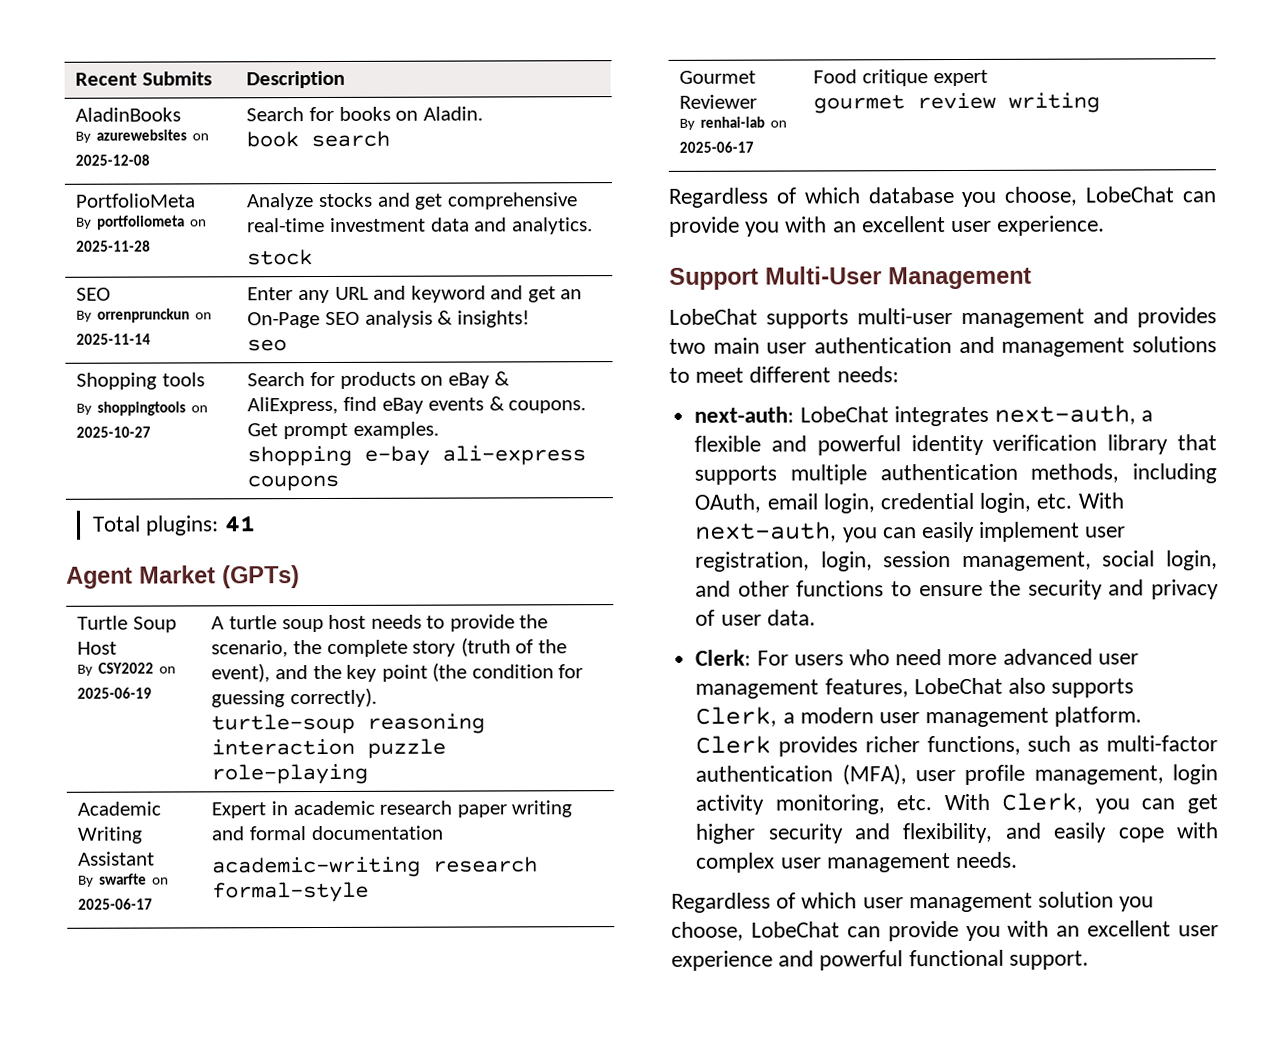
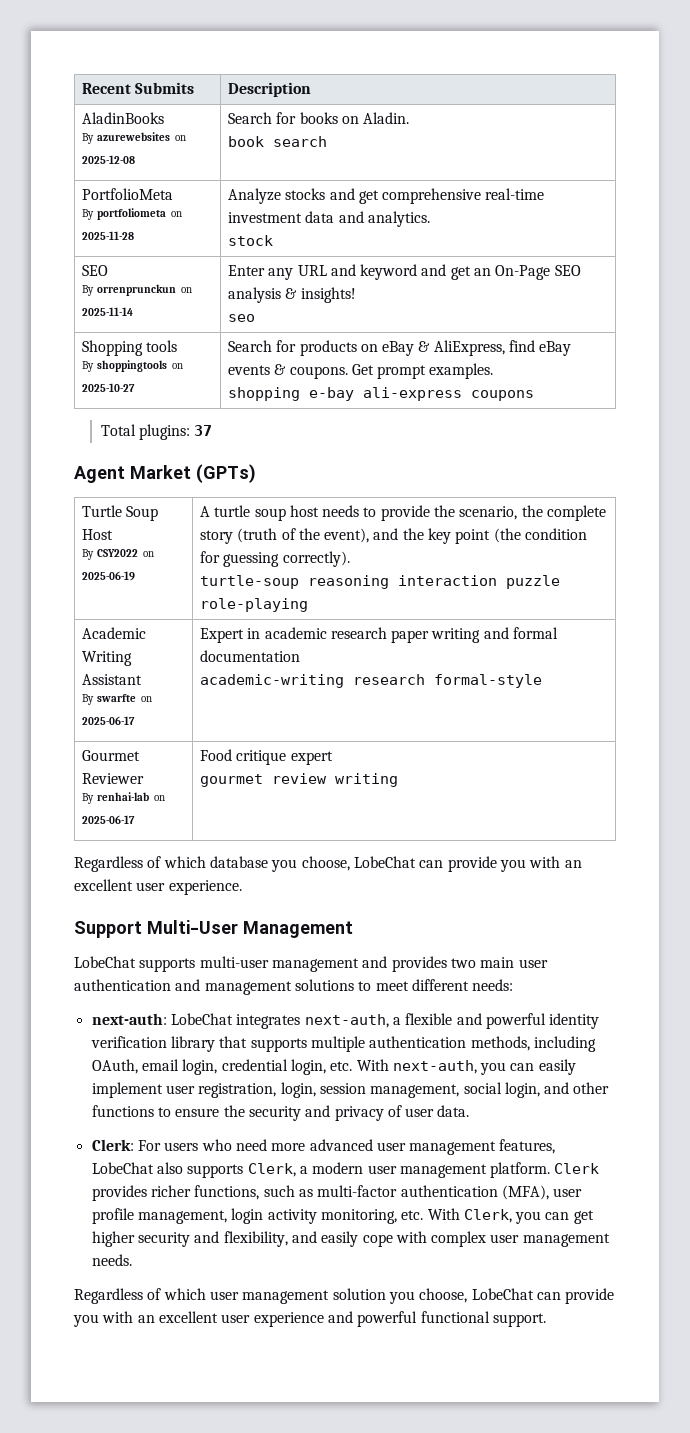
- Total plugins: 41
+ Total plugins: 37

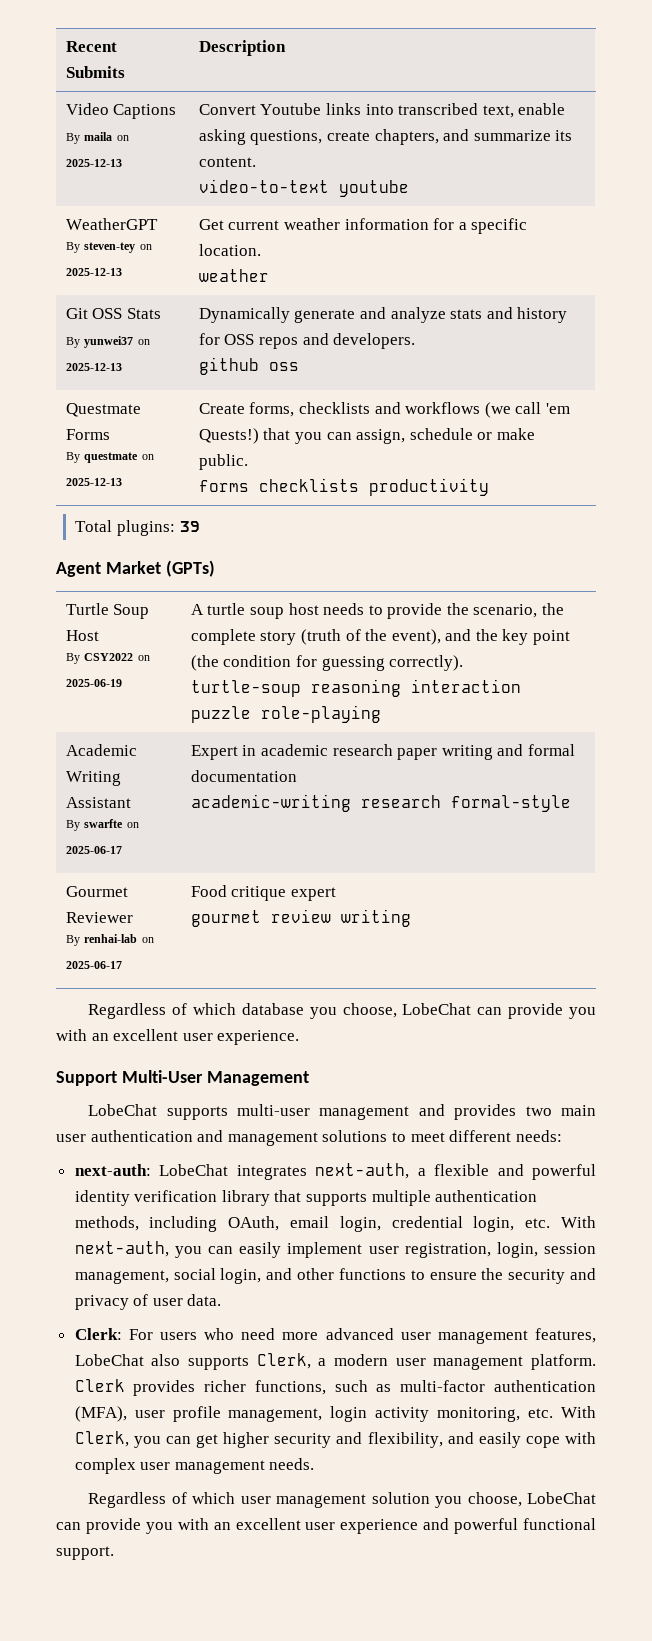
- AladinBooks
- By azurewebsites on 2025-12-08 | Search for books on Aladin.
- book search
- PortfolioMeta
- By portfoliometa on 2025-11-28 | Analyze stocks and get comprehensive real-time investment data and analytics.
- stock
- SEO
- By orrenprunckun on 2025-11-14 | Enter any URL and keyword and get an On-Page SEO analysis & insights!
- seo
- Shopping tools
- By shoppingtools on 2025-10-27 | Search for products on eBay & AliExpress, find eBay events & coupons. Get prompt examples.
- shopping e-bay ali-express coupons
+ Video Captions
+ By maila on 2025-12-13 | Convert Youtube links into transcribed text, enable asking questions, create chapters, and summarize its content.
+ video-to-text youtube
+ WeatherGPT
+ By steven-tey on 2025-12-13 | Get current weather information for a specific location.
+ weather
+ Git OSS Stats
+ By yunwei37 on 2025-12-13 | Dynamically generate and analyze stats and history for OSS repos and developers.
+ github oss
+ Questmate Forms
+ By questmate on 2025-12-13 | Create forms, checklists and workflows (we call 'em Quests!) that you can assign, schedule or make public.
+ forms checklists productivity
- Total plugins: 37
+ Total plugins: 39

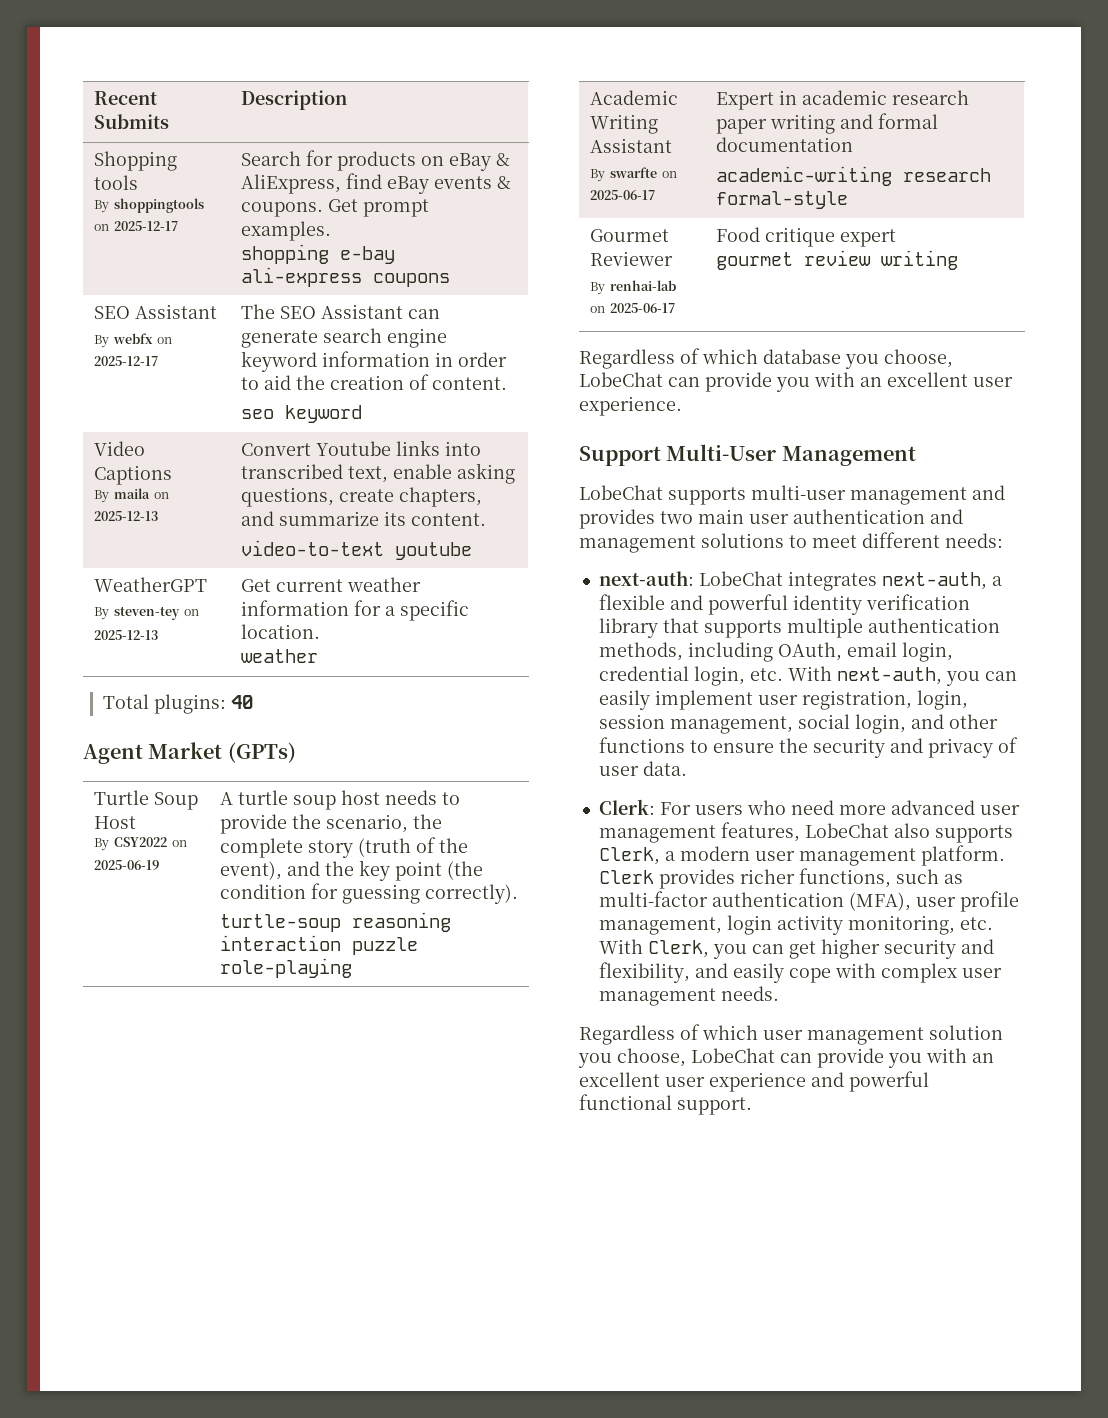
+ Shopping tools
+ By shoppingtools on 2025-12-17 | Search for products on eBay & AliExpress, find eBay events & coupons. Get prompt examples.
+ shopping e-bay ali-express coupons
+ SEO Assistant
+ By webfx on 2025-12-17 | The SEO Assistant can generate search engine keyword information in order to aid the creation of content.
+ seo keyword
- Git OSS Stats
- By yunwei37 on 2025-12-13 | Dynamically generate and analyze stats and history for OSS repos and developers.
- github oss
- Questmate Forms
- By questmate on 2025-12-13 | Create forms, checklists and workflows (we call 'em Quests!) that you can assign, schedule or make public.
- forms checklists productivity
- Total plugins: 39
+ Total plugins: 40

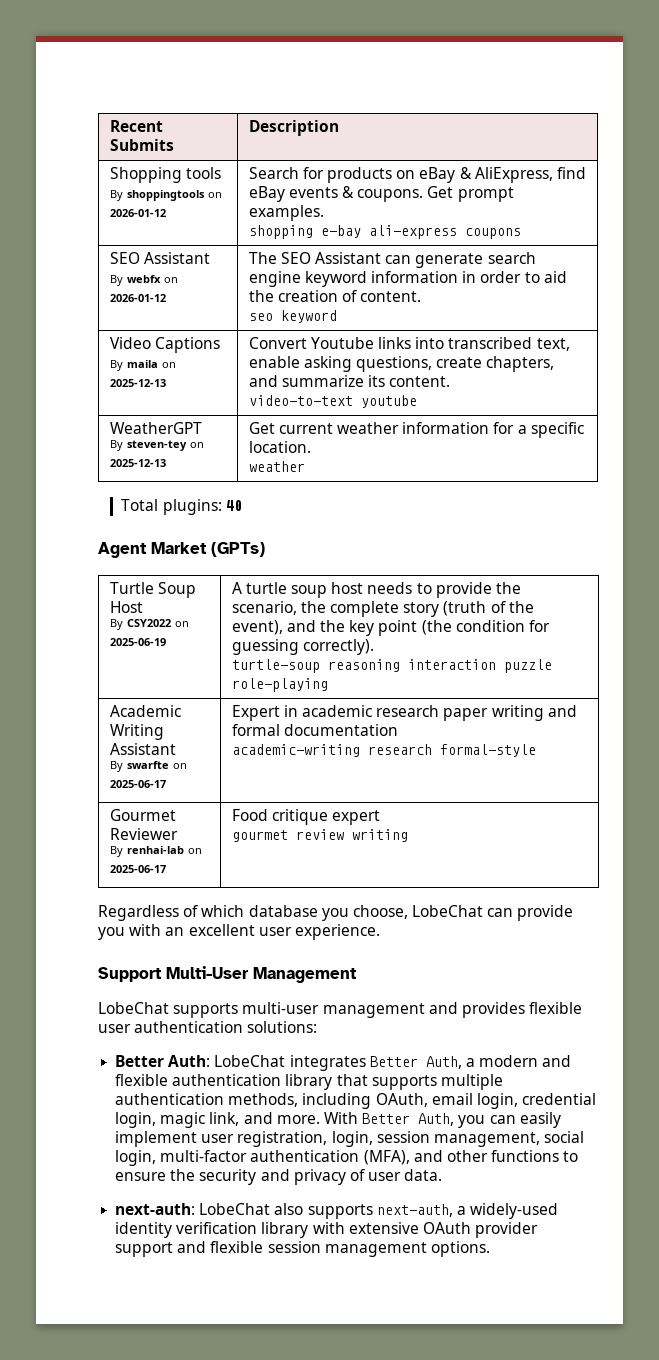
  Shopping tools
- By shoppingtools on 2025-12-17 | Search for products on eBay & AliExpress, find eBay events & coupons. Get prompt examples.
+ By shoppingtools on 2026-01-12 | Search for products on eBay & AliExpress, find eBay events & coupons. Get prompt examples.
  shopping e-bay ali-express coupons
  SEO Assistant
- By webfx on 2025-12-17 | The SEO Assistant can generate search engine keyword information in order to aid the creation of content.
+ By webfx on 2026-01-12 | The SEO Assistant can generate search engine keyword information in order to aid the creation of content.
- LobeChat supports multi-user management and provides two main user authentication and management solutions to meet different needs:
- next-auth: LobeChat integrates next-auth, a flexible and powerful identity verification library that supports multiple authentication methods, including OAuth, email login, credential login, etc. With next-auth, you can easily implement user registration, login, session management, social login, and other functions to ensure the security and privacy of user data.
+ LobeChat supports multi-user management and provides flexible user authentication solutions:
+ Better Auth: LobeChat integrates Better Auth, a modern and flexible authentication library that supports multiple authentication methods, including OAuth, email login, credential login, magic link, and more. With Better Auth, you can easily implement user registration, login, session management, social login, multi-factor authentication (MFA), and other functions to ensure the security and privacy of user data.
- Clerk: For users who need more advanced user management features, LobeChat also supports Clerk, a modern user management platform. Clerk provides richer functions, such as multi-factor authentication (MFA), user profile management, login activity monitoring, etc. With Clerk, you can get higher security and flexibility, and easily cope with complex user management needs.
- Regardless of which user management solution you choose, LobeChat can provide you with an excellent user experience and powerful functional support.
+ next-auth: LobeChat also supports next-auth, a widely-used identity verification library with extensive OAuth provider support and flexible session management options.

